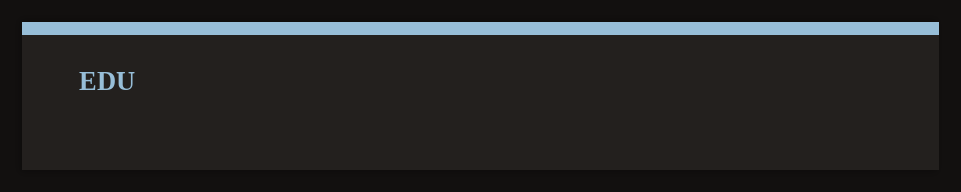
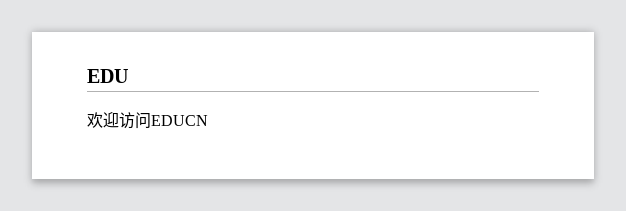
+ 欢迎访问EDUCN

